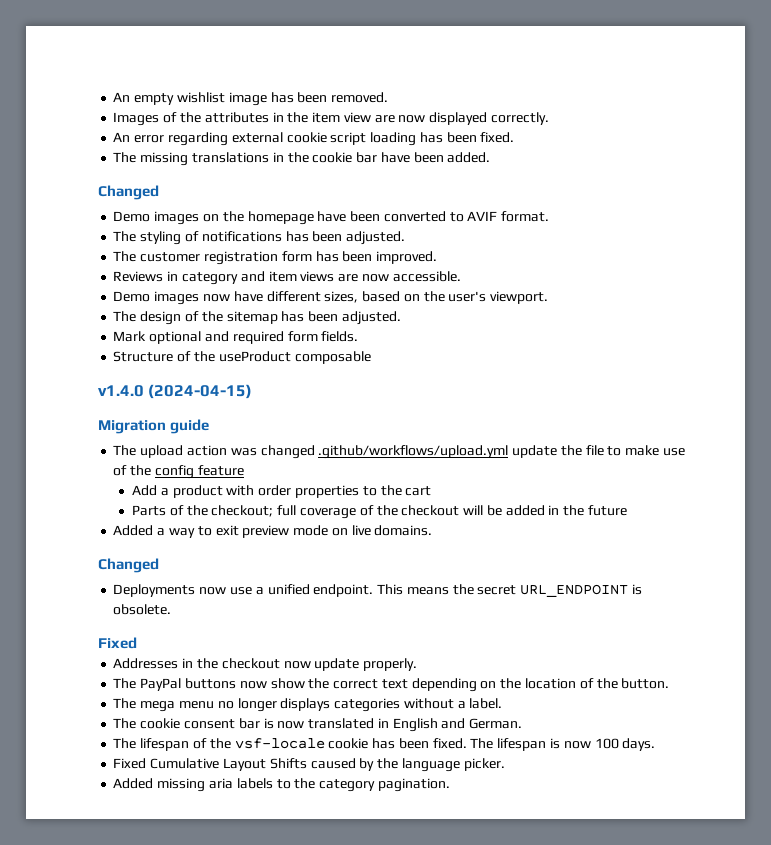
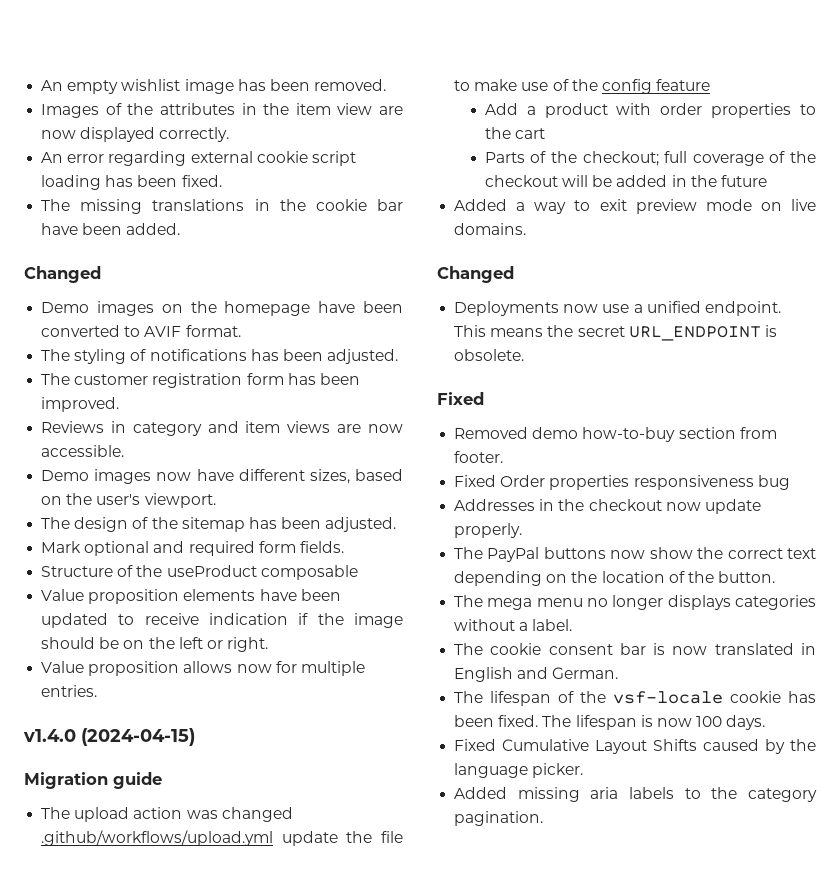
+ Value proposition elements have been updated to receive indication if the image should be on the left or right.
+ Value proposition allows now for multiple entries.
+ Removed demo how-to-buy section from footer.
+ Fixed Order properties responsiveness bug

